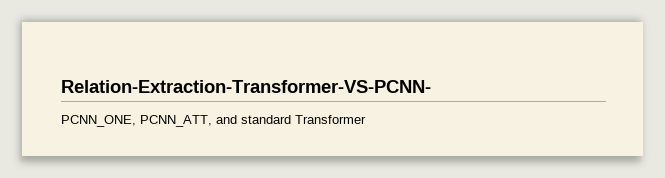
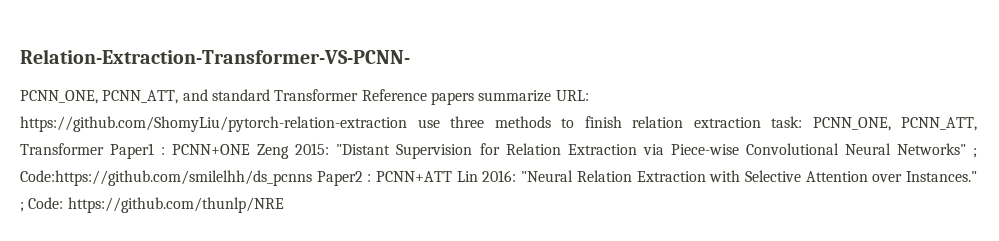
- PCNN_ONE, PCNN_ATT, and standard Transformer
+ PCNN_ONE, PCNN_ATT, and standard Transformer Reference papers summarize URL: https://github.com/ShomyLiu/pytorch-relation-extraction use three methods to finish relation extraction task: PCNN_ONE, PCNN_ATT, Transformer Paper1 : PCNN+ONE Zeng 2015: "Distant Supervision for Relation Extraction via Piece-wise Convolutional Neural Networks" ; Code:https://github.com/smilelhh/ds_pcnns Paper2 : PCNN+ATT Lin 2016: "Neural Relation Extraction with Selective Attention over Instances." ; Code: https://github.com/thunlp/NRE

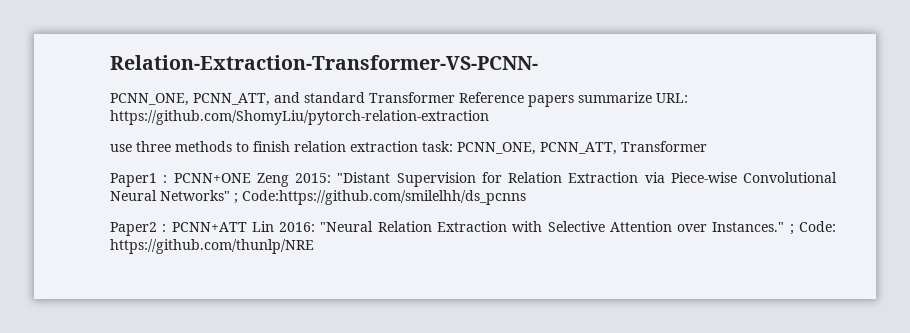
- PCNN_ONE, PCNN_ATT, and standard Transformer Reference papers summarize URL: https://github.com/ShomyLiu/pytorch-relation-extraction use three methods to finish relation extraction task: PCNN_ONE, PCNN_ATT, Transformer Paper1 : PCNN+ONE Zeng 2015: "Distant Supervision for Relation Extraction via Piece-wise Convolutional Neural Networks" ; Code:https://github.com/smilelhh/ds_pcnns Paper2 : PCNN+ATT Lin 2016: "Neural Relation Extraction with Selective Attention over Instances." ; Code: https://github.com/thunlp/NRE
+ PCNN_ONE, PCNN_ATT, and standard Transformer Reference papers summarize URL: https://github.com/ShomyLiu/pytorch-relation-extraction
+ use three methods to finish relation extraction task: PCNN_ONE, PCNN_ATT, Transformer
+ Paper1 : PCNN+ONE Zeng 2015: "Distant Supervision for Relation Extraction via Piece-wise Convolutional Neural Networks" ; Code:https://github.com/smilelhh/ds_pcnns
+ Paper2 : PCNN+ATT Lin 2016: "Neural Relation Extraction with Selective Attention over Instances." ; Code: https://github.com/thunlp/NRE

